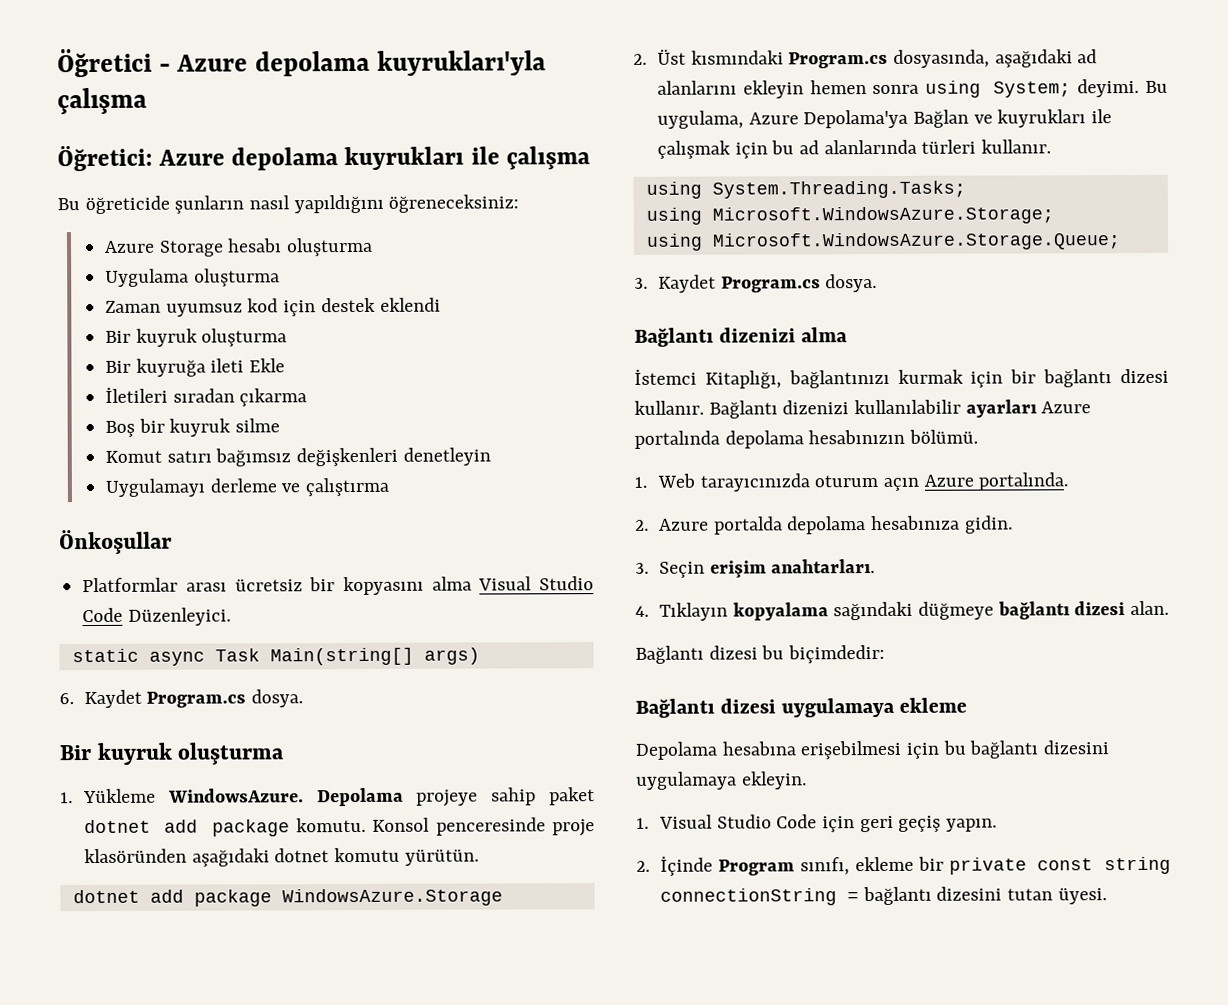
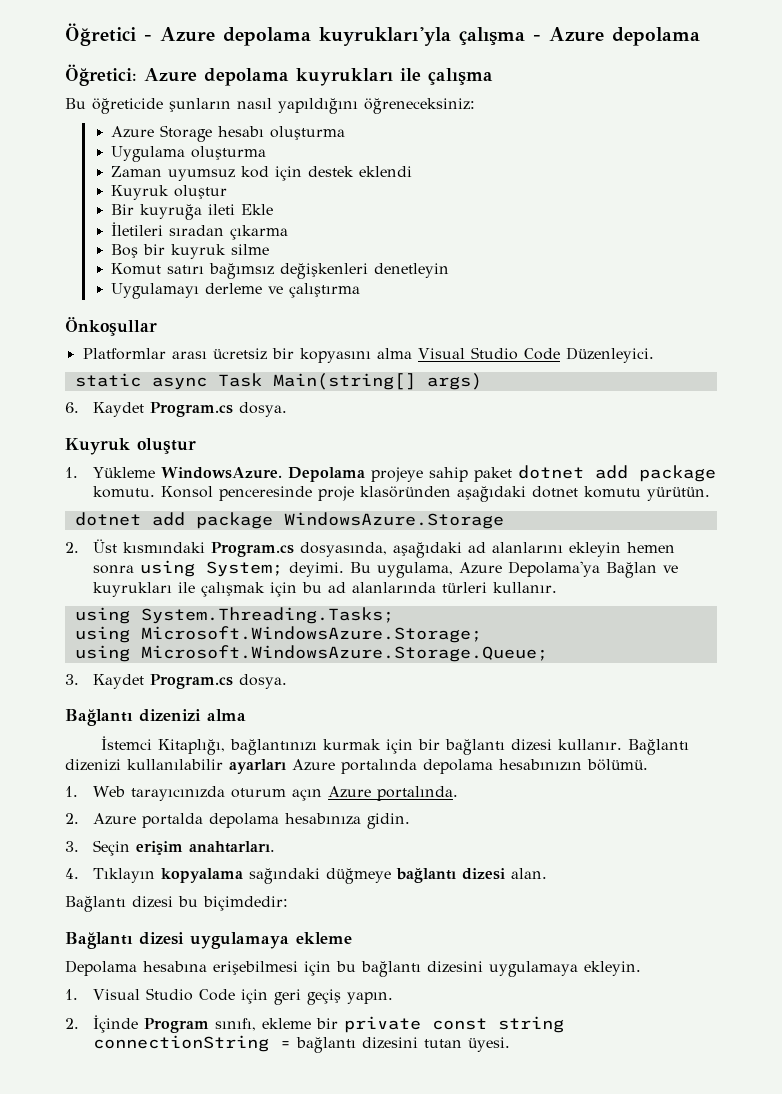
- Öğretici - Azure depolama kuyrukları'yla çalışma
+ Öğretici - Azure depolama kuyrukları'yla çalışma - Azure depolama
  Zaman uyumsuz kod için destek eklendi
- Bir kuyruk oluşturma
+ Kuyruk oluştur
  6. Kaydet Program.cs dosya.
- Bir kuyruk oluşturma
+ Kuyruk oluştur

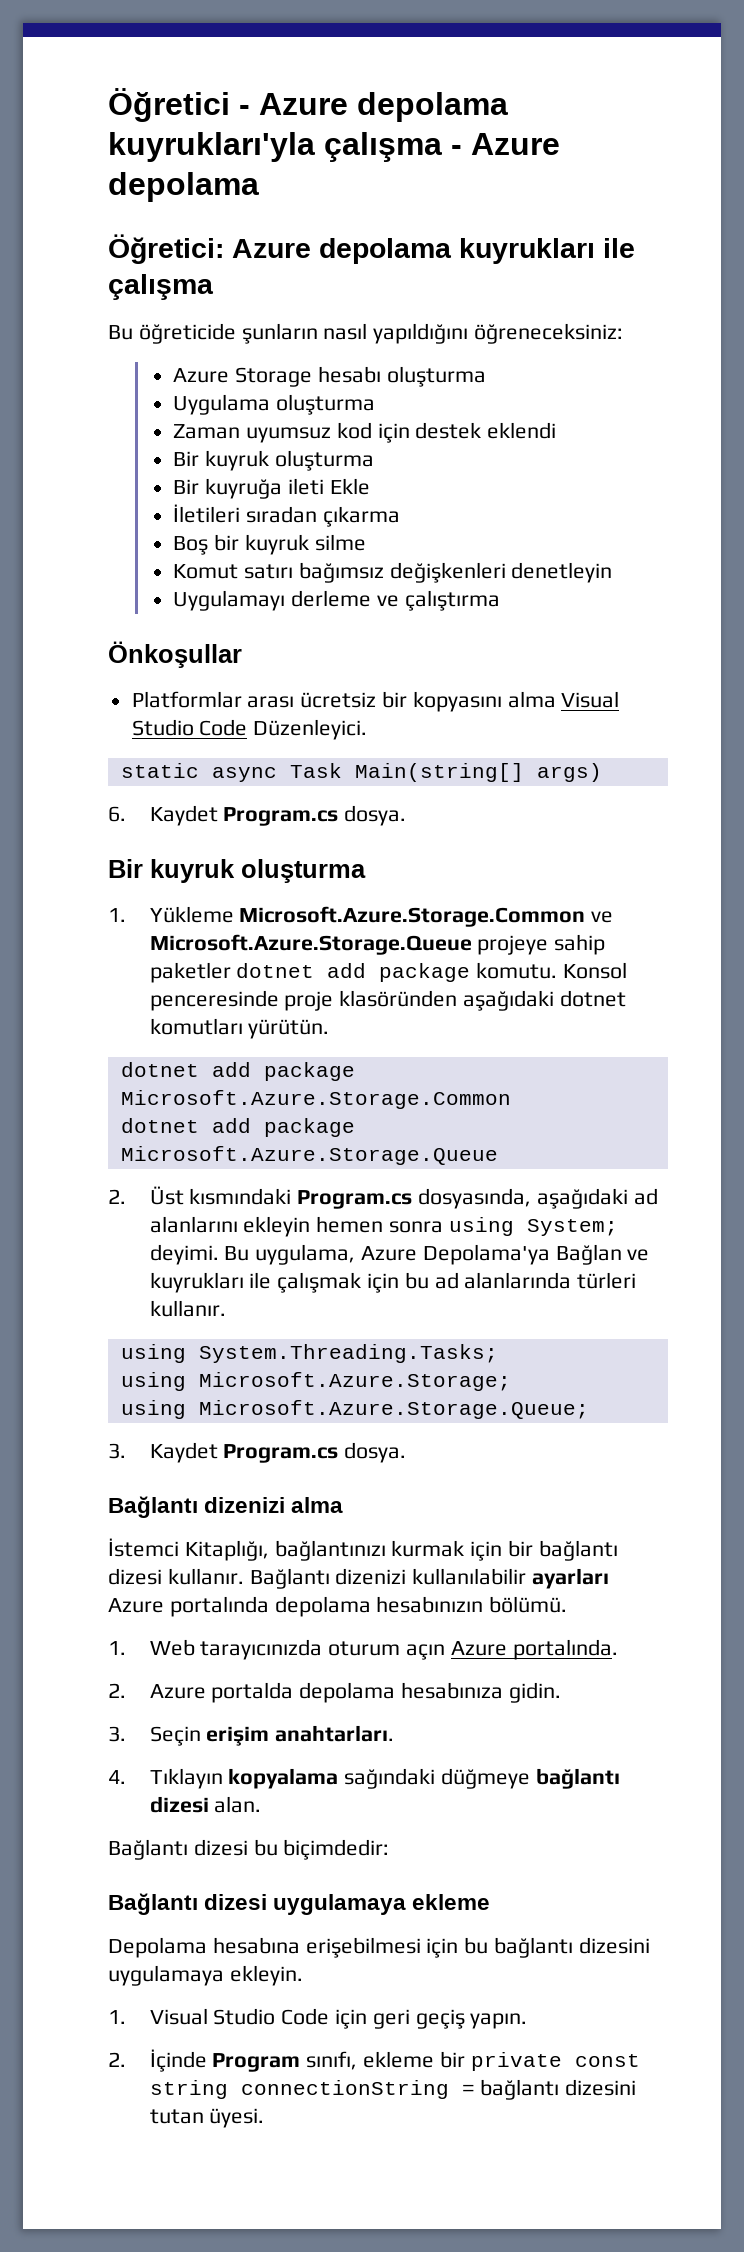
  Zaman uyumsuz kod için destek eklendi
- Kuyruk oluştur
+ Bir kuyruk oluşturma
  6. Kaydet Program.cs dosya.
- Kuyruk oluştur
+ Bir kuyruk oluşturma
- 1. Yükleme WindowsAzure. Depolama projeye sahip paket dotnet add package komutu.
+ 1. Yükleme Microsoft.Azure.Storage.Common ve Microsoft.Azure.Storage.Queue projeye sahip paketler dotnet add package komutu.
- Konsol penceresinde proje klasöründen aşağıdaki dotnet komutu yürütün.
+ Konsol penceresinde proje klasöründen aşağıdaki dotnet komutları yürütün.
- dotnet add package WindowsAzure.Storage
+ dotnet add package Microsoft.Azure.Storage.Common
+ dotnet add package Microsoft.Azure.Storage.Queue
- using Microsoft.WindowsAzure.Storage;
- using Microsoft.WindowsAzure.Storage.Queue;
+ using Microsoft.Azure.Storage;
+ using Microsoft.Azure.Storage.Queue;

